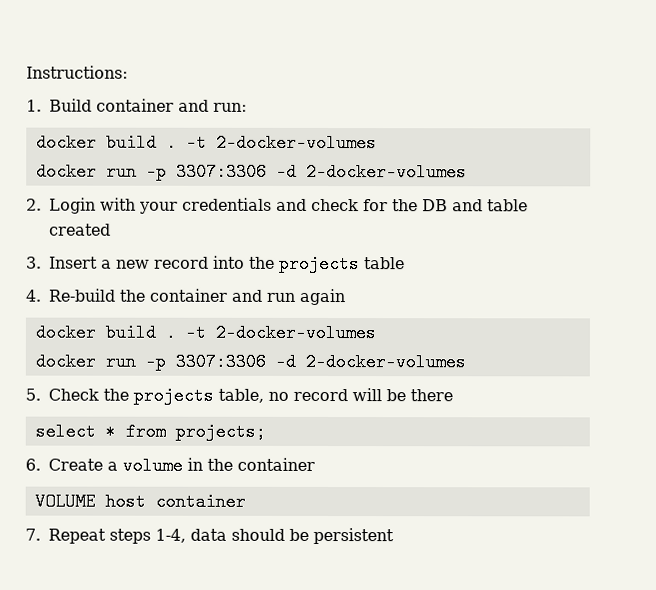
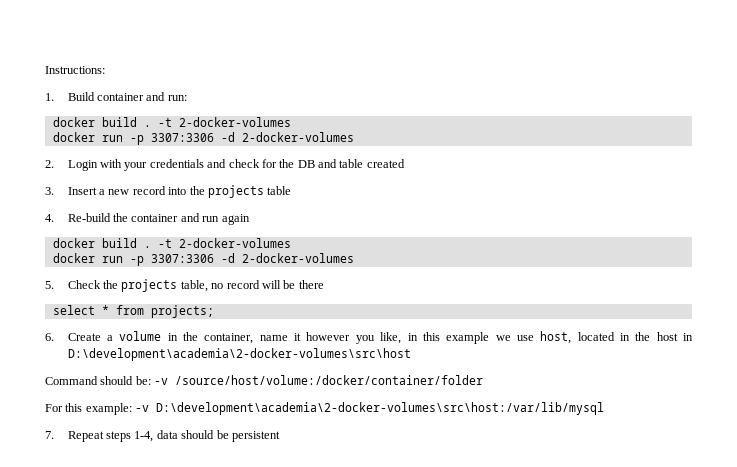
- 6. Create a volume in the container
- VOLUME host container
+ 6. Create a volume in the container, name it however you like, in this example we use host, located in the host in D:\development\academia\2-docker-volumes\src\host
+ Command should be: -v /source/host/volume:/docker/container/folder
+ For this example: -v D:\development\academia\2-docker-volumes\src\host:/var/lib/mysql

